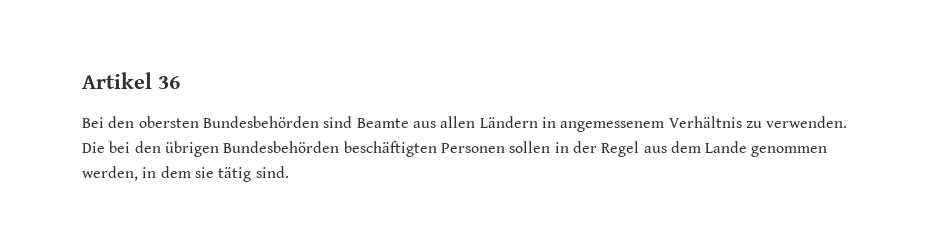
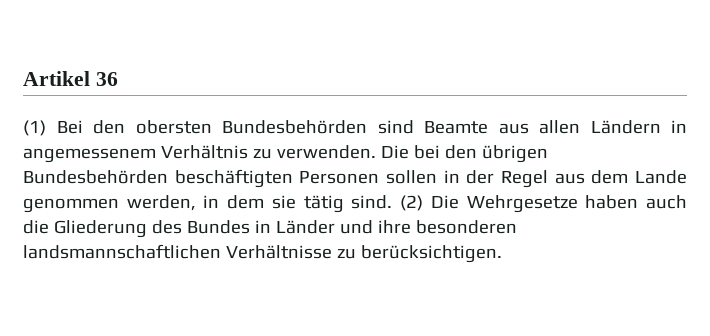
- Bei den obersten Bundesbehörden sind Beamte aus allen Ländern in angemessenem Verhältnis zu verwenden.
+ (1) Bei den obersten Bundesbehörden sind Beamte aus allen Ländern in angemessenem Verhältnis zu verwenden.
+ (2) Die Wehrgesetze haben auch die Gliederung des Bundes in Länder und ihre besonderen landsmannschaftlichen Verhältnisse zu berücksichtigen.

